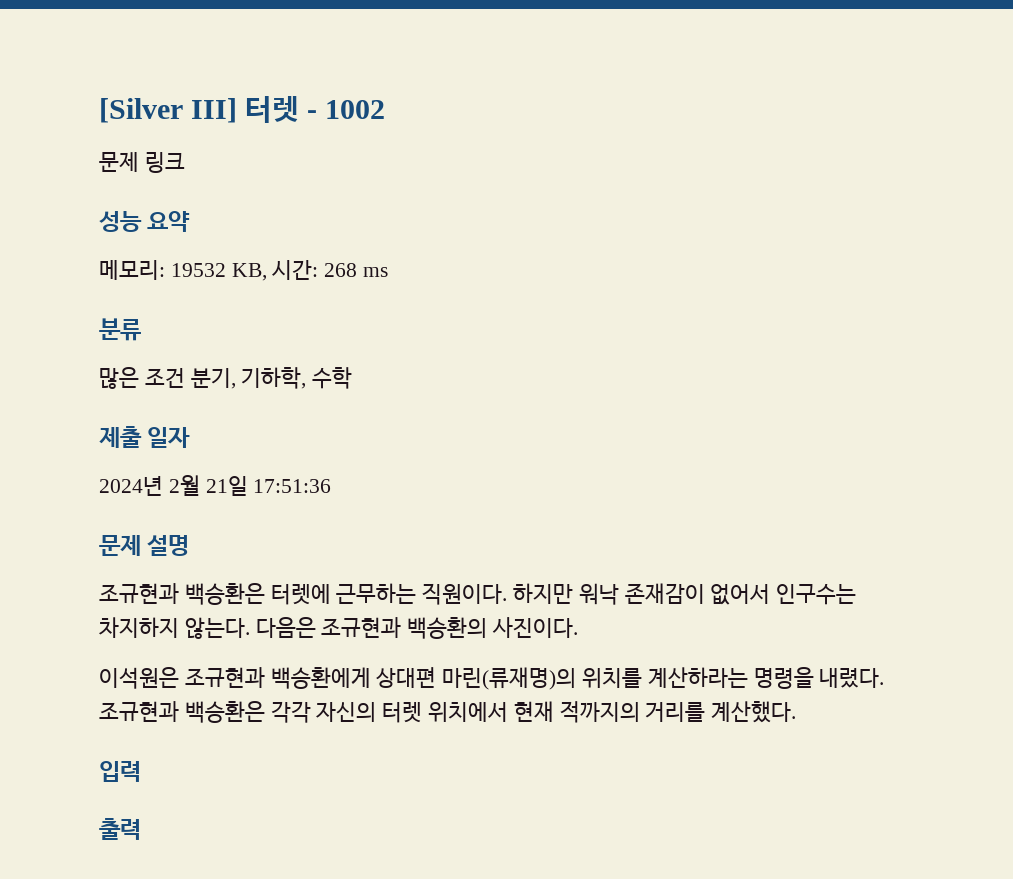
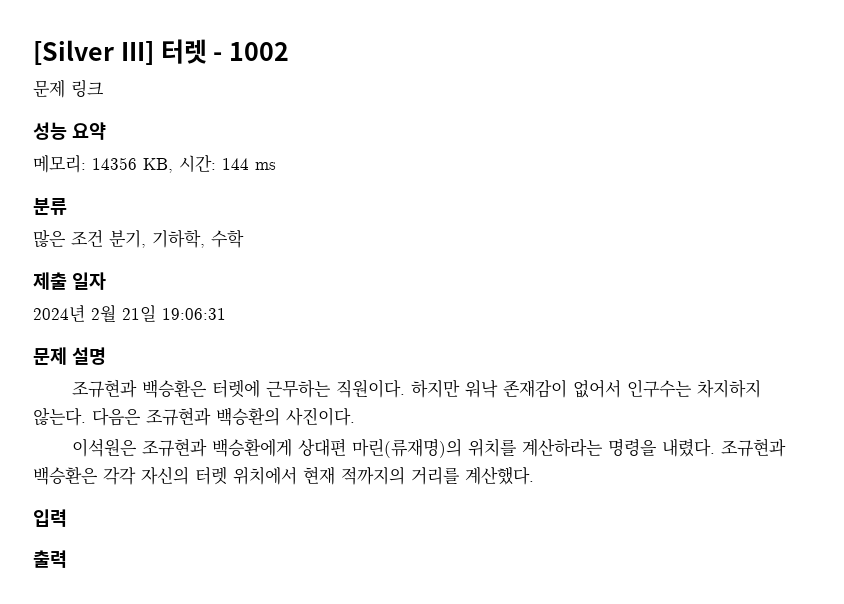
- 메모리: 19532 KB, 시간: 268 ms
+ 메모리: 14356 KB, 시간: 144 ms
- 2024년 2월 21일 17:51:36
+ 2024년 2월 21일 19:06:31

